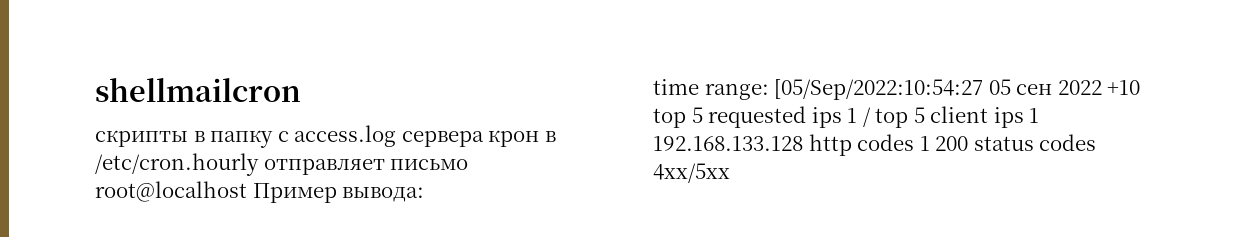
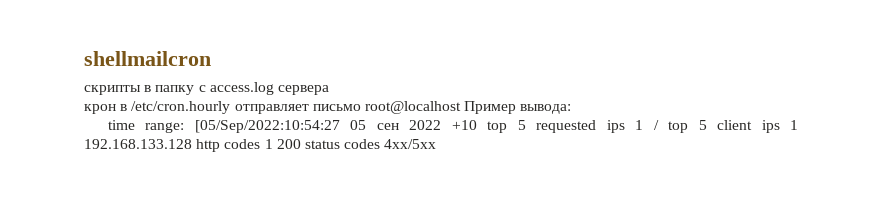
- скрипты в папку с access.log сервера крон в /etc/cron.hourly отправляет письмо root@localhost Пример вывода:
+ скрипты в папку с access.log сервера
+ крон в /etc/cron.hourly отправляет письмо root@localhost Пример вывода:

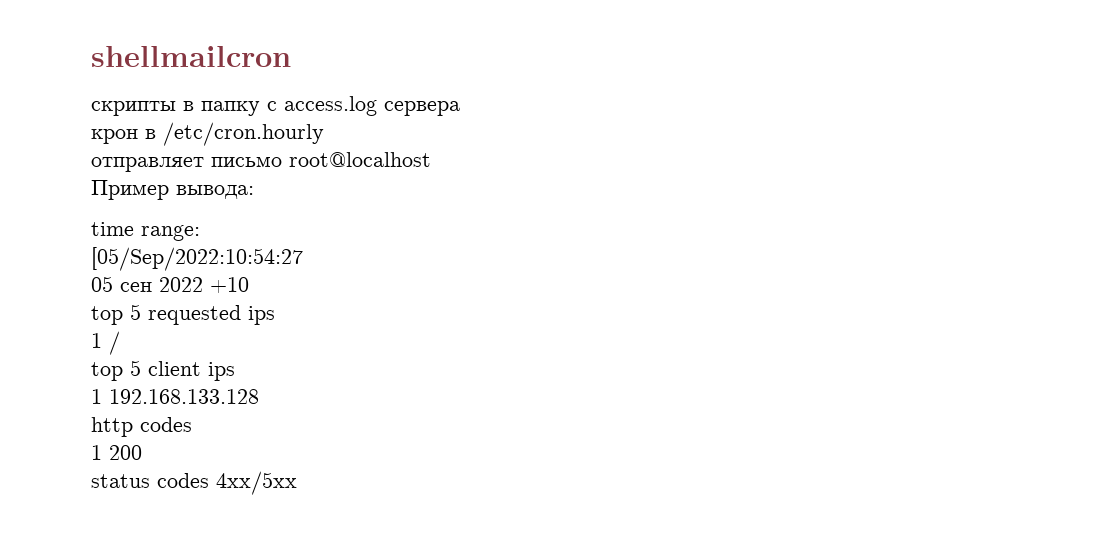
- крон в /etc/cron.hourly отправляет письмо root@localhost Пример вывода:
+ крон в /etc/cron.hourly
+ отправляет письмо root@localhost
+ Пример вывода:
- time range: [05/Sep/2022:10:54:27 05 сен 2022 +10 top 5 requested ips 1 / top 5 client ips 1 192.168.133.128 http codes 1 200 status codes 4xx/5xx
+ time range:
+ [05/Sep/2022:10:54:27
+ 05 сен 2022 +10
+ top 5 requested ips
+ 1 /
+ top 5 client ips
+ 1 192.168.133.128
+ http codes
+ 1 200
+ status codes 4xx/5xx

